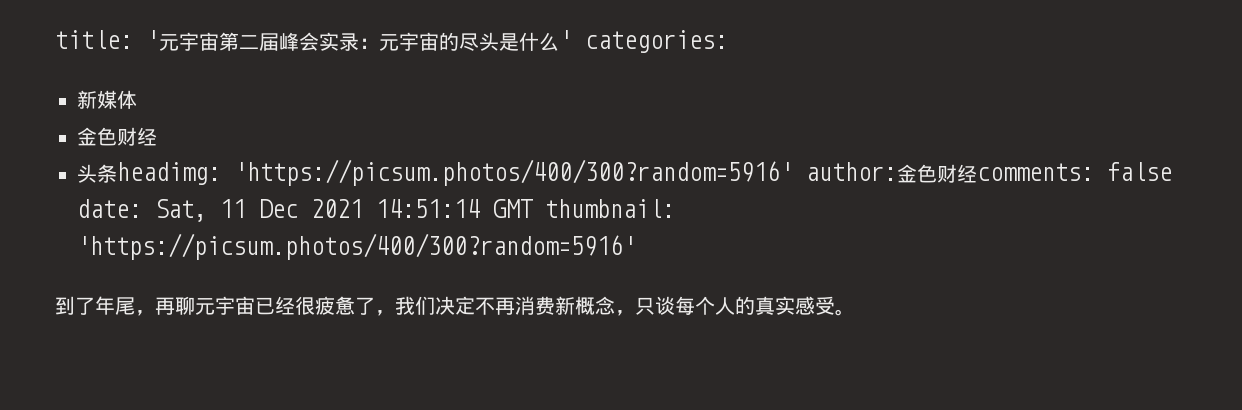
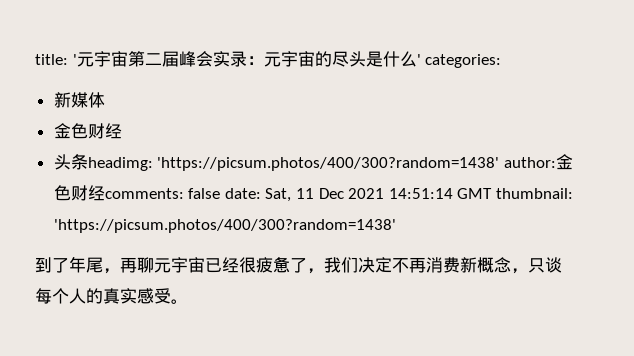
- 头条headimg: 'https://picsum.photos/400/300?random=5916' author:金色财经comments: false date: Sat, 11 Dec 2021 14:51:14 GMT thumbnail: 'https://picsum.photos/400/300?random=5916'
+ 头条headimg: 'https://picsum.photos/400/300?random=1438' author:金色财经comments: false date: Sat, 11 Dec 2021 14:51:14 GMT thumbnail: 'https://picsum.photos/400/300?random=1438'

